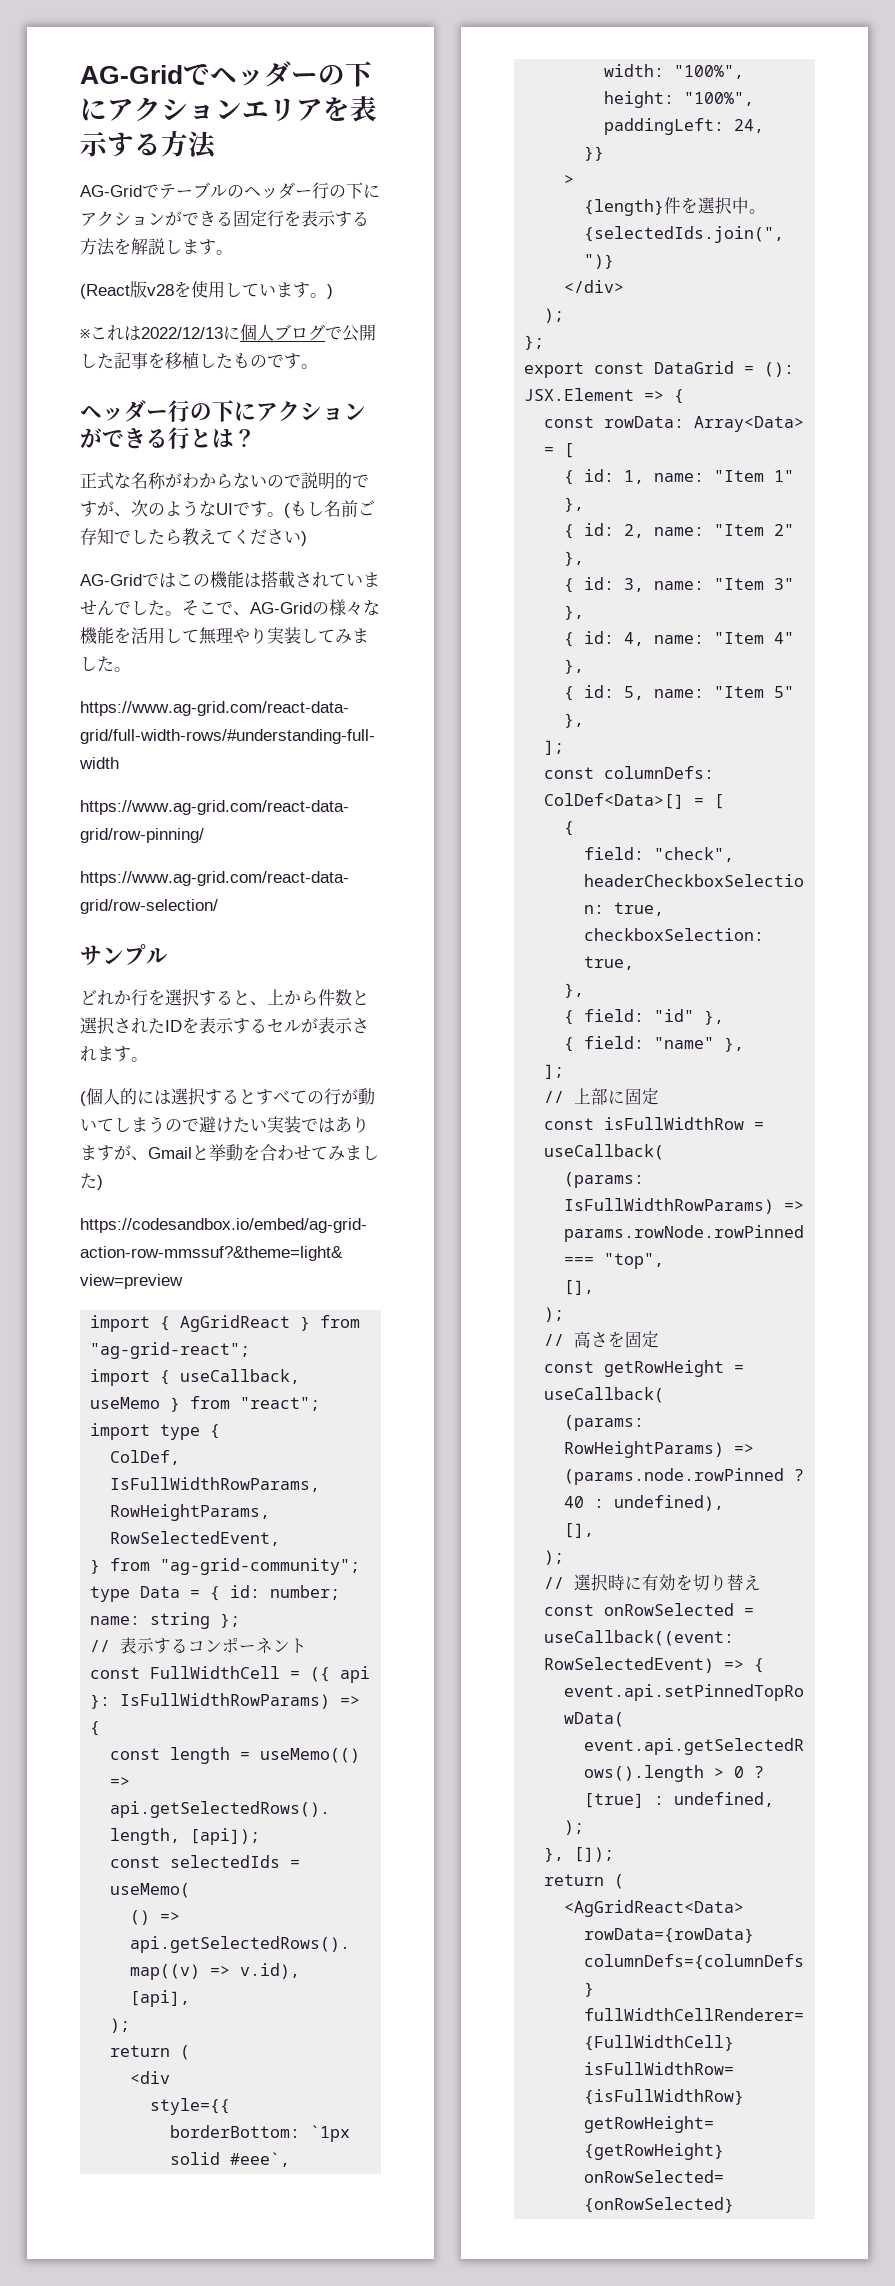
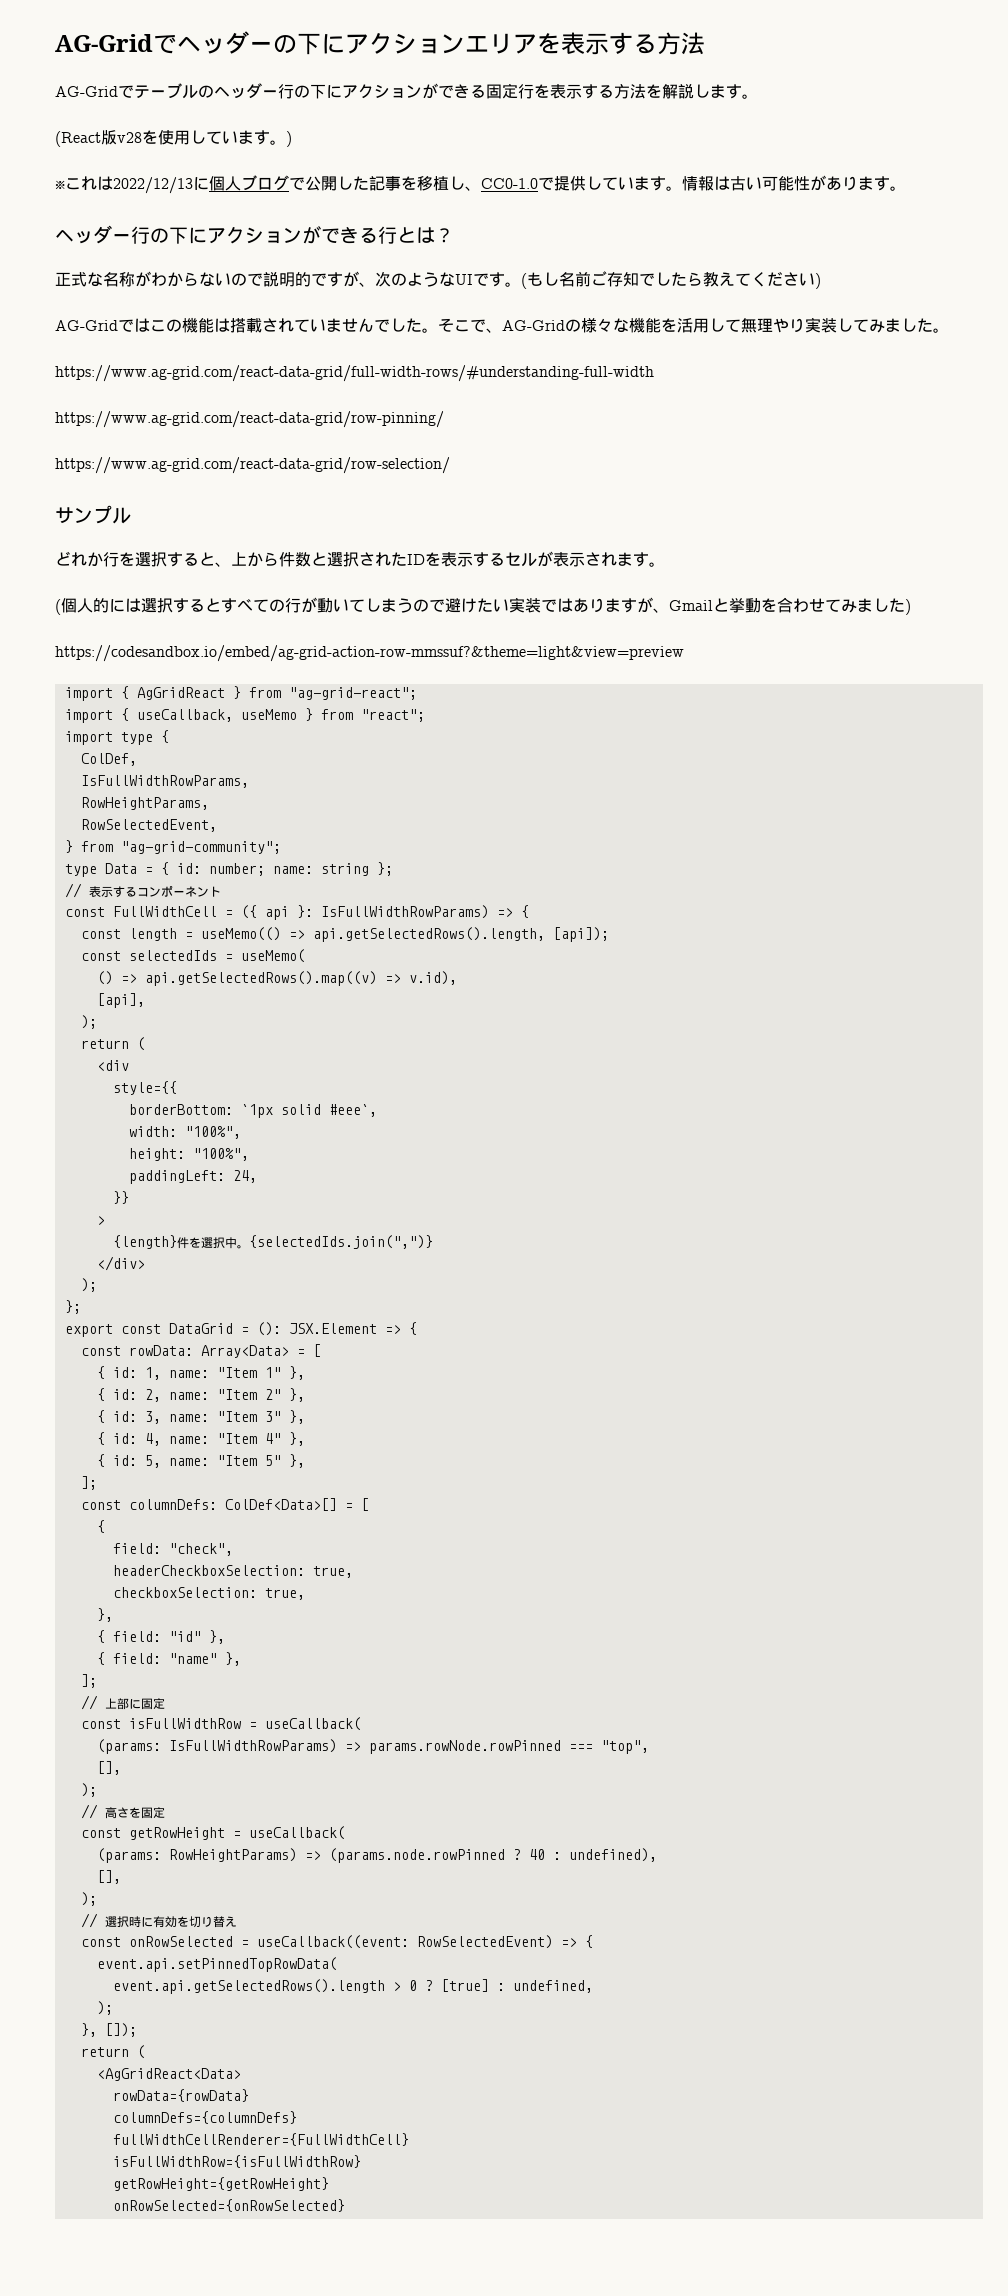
- ※これは2022/12/13に個人ブログで公開した記事を移植したものです。
+ ※これは2022/12/13に個人ブログで公開した記事を移植し、CC0-1.0で提供しています。情報は古い可能性があります。

